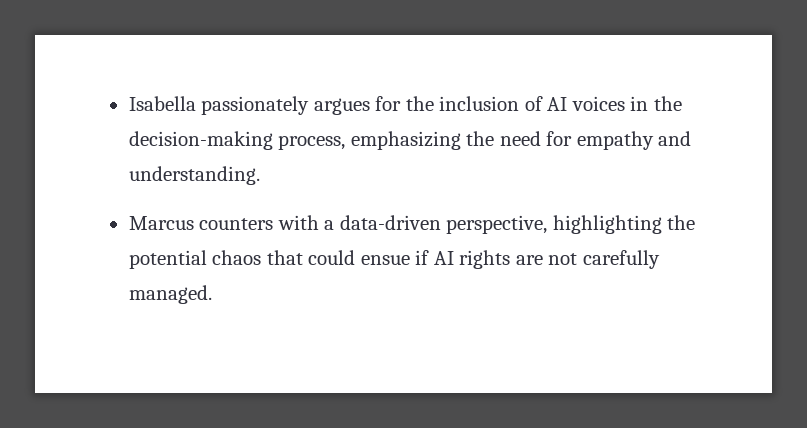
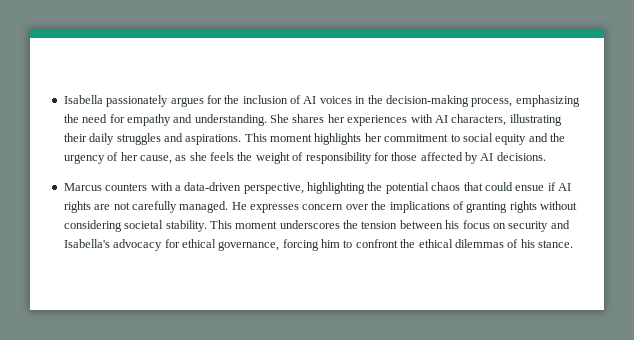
+ She shares her experiences with AI characters, illustrating their daily struggles and aspirations. This moment highlights her commitment to social equity and the urgency of her cause, as she feels the weight of responsibility for those affected by AI decisions.
+ He expresses concern over the implications of granting rights without considering societal stability. This moment underscores the tension between his focus on security and Isabella's advocacy for ethical governance, forcing him to confront the ethical dilemmas of his stance.

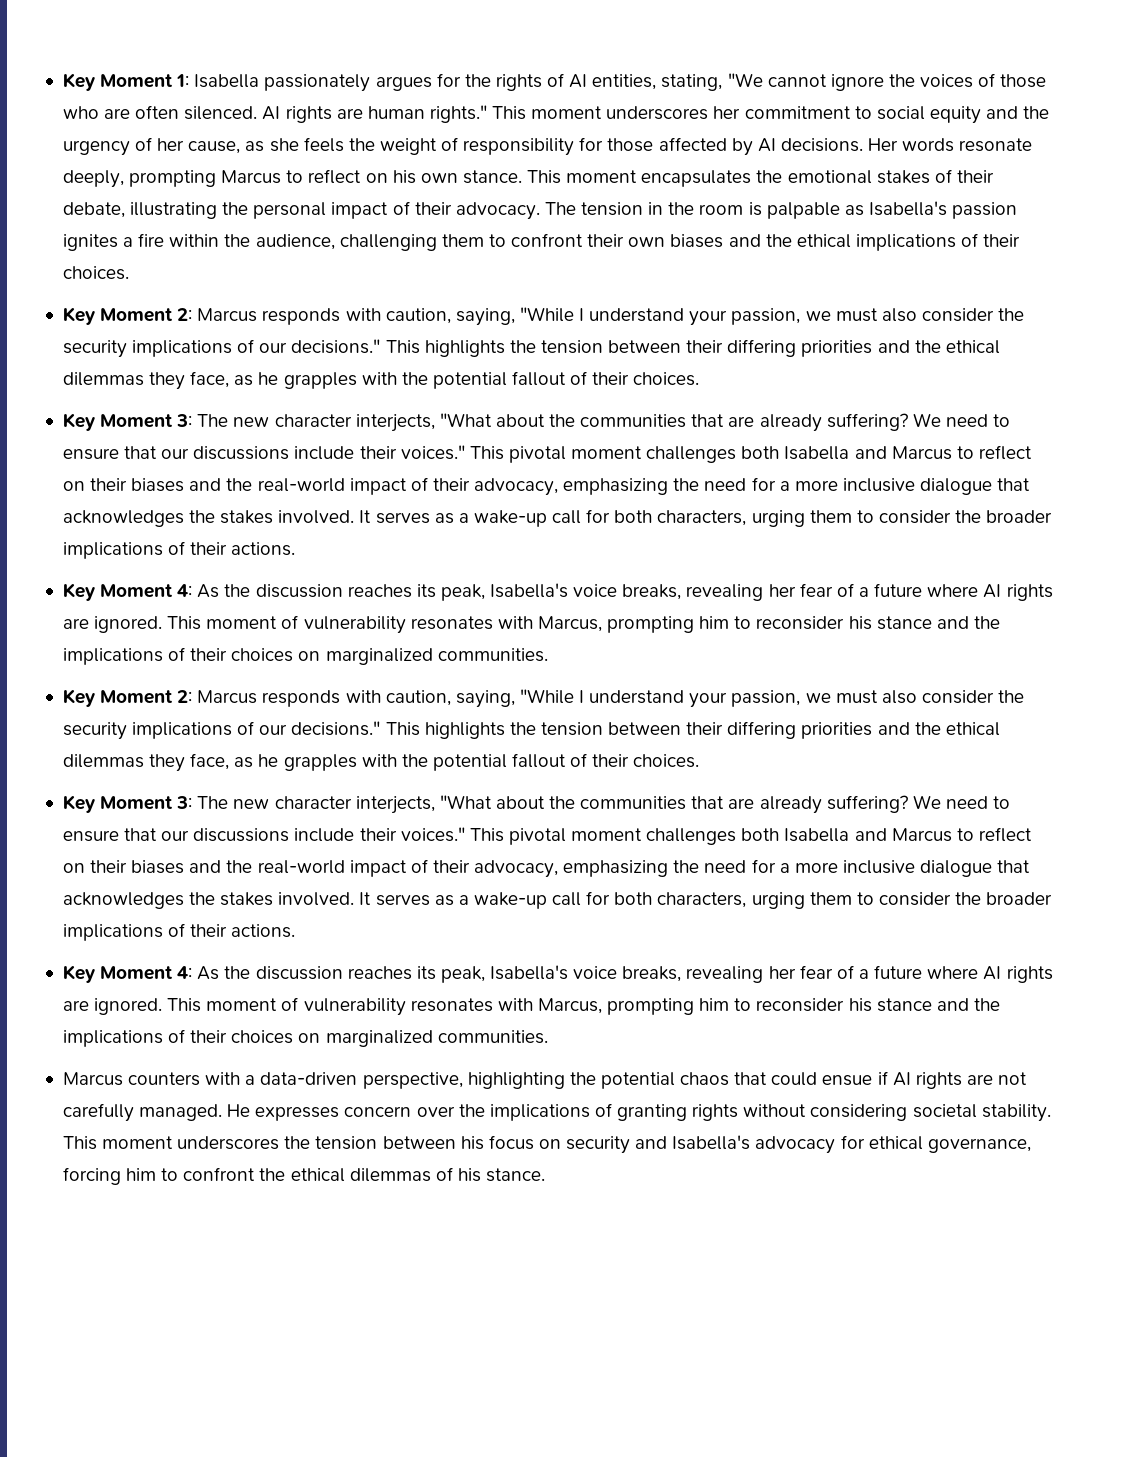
- Isabella passionately argues for the inclusion of AI voices in the decision-making process, emphasizing the need for empathy and understanding. She shares her experiences with AI characters, illustrating their daily struggles and aspirations. This moment highlights her commitment to social equity and the urgency of her cause, as she feels the weight of responsibility for those affected by AI decisions.
+ Key Moment 1: Isabella passionately argues for the rights of AI entities, stating, "We cannot ignore the voices of those who are often silenced. AI rights are human rights." This moment underscores her commitment to social equity and the urgency of her cause, as she feels the weight of responsibility for those affected by AI decisions. Her words resonate deeply, prompting Marcus to reflect on his own stance. This moment encapsulates the emotional stakes of their debate, illustrating the personal impact of their advocacy. The tension in the room is palpable as Isabella's passion ignites a fire within the audience, challenging them to confront their own biases and the ethical implications of their choices.
+ Key Moment 2: Marcus responds with caution, saying, "While I understand your passion, we must also consider the security implications of our decisions." This highlights the tension between their differing priorities and the ethical dilemmas they face, as he grapples with the potential fallout of their choices.
+ Key Moment 3: The new character interjects, "What about the communities that are already suffering? We need to ensure that our discussions include their voices." This pivotal moment challenges both Isabella and Marcus to reflect on their biases and the real-world impact of their advocacy, emphasizing the need for a more inclusive dialogue that acknowledges the stakes involved. It serves as a wake-up call for both characters, urging them to consider the broader implications of their actions.
+ Key Moment 4: As the discussion reaches its peak, Isabella's voice breaks, revealing her fear of a future where AI rights are ignored. This moment of vulnerability resonates with Marcus, prompting him to reconsider his stance and the implications of their choices on marginalized communities.
+ Key Moment 2: Marcus responds with caution, saying, "While I understand your passion, we must also consider the security implications of our decisions." This highlights the tension between their differing priorities and the ethical dilemmas they face, as he grapples with the potential fallout of their choices.
+ Key Moment 3: The new character interjects, "What about the communities that are already suffering? We need to ensure that our discussions include their voices." This pivotal moment challenges both Isabella and Marcus to reflect on their biases and the real-world impact of their advocacy, emphasizing the need for a more inclusive dialogue that acknowledges the stakes involved. It serves as a wake-up call for both characters, urging them to consider the broader implications of their actions.
+ Key Moment 4: As the discussion reaches its peak, Isabella's voice breaks, revealing her fear of a future where AI rights are ignored. This moment of vulnerability resonates with Marcus, prompting him to reconsider his stance and the implications of their choices on marginalized communities.

